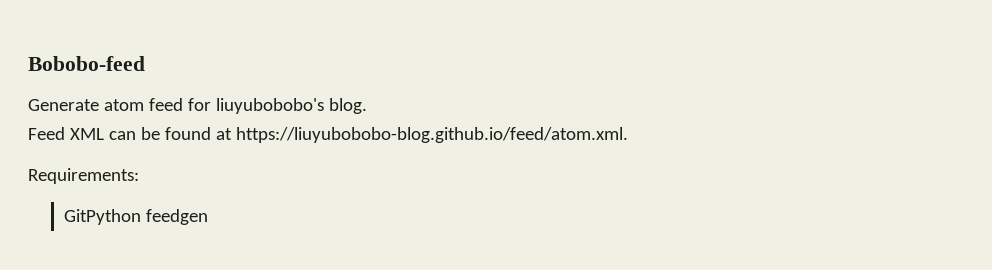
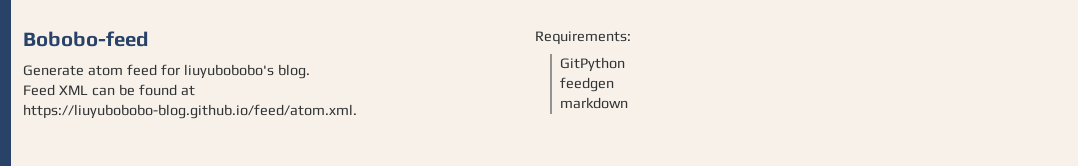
- GitPython feedgen
+ GitPython
+ feedgen
+ markdown

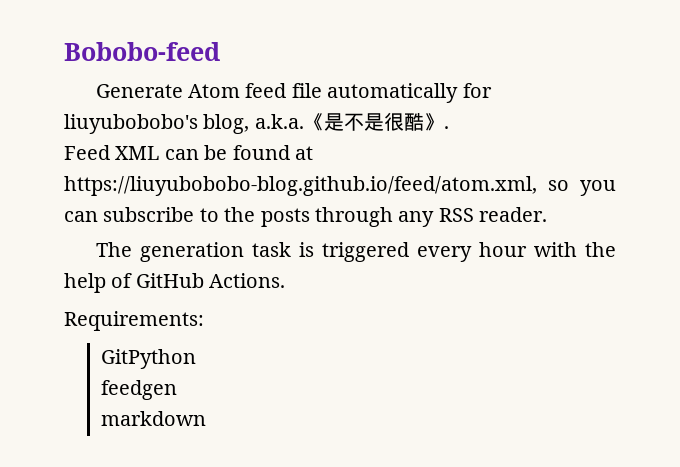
- Generate atom feed for liuyubobobo's blog.
+ Generate Atom feed file automatically for liuyubobobo's blog, a.k.a.《是不是很酷》.
- Feed XML can be found at https://liuyubobobo-blog.github.io/feed/atom.xml.
+ Feed XML can be found at https://liuyubobobo-blog.github.io/feed/atom.xml, so you can subscribe to the posts through any RSS reader.
+ The generation task is triggered every hour with the help of GitHub Actions.

